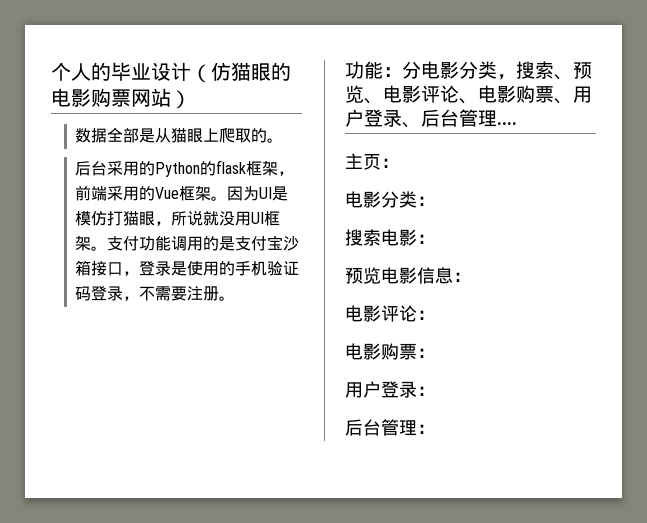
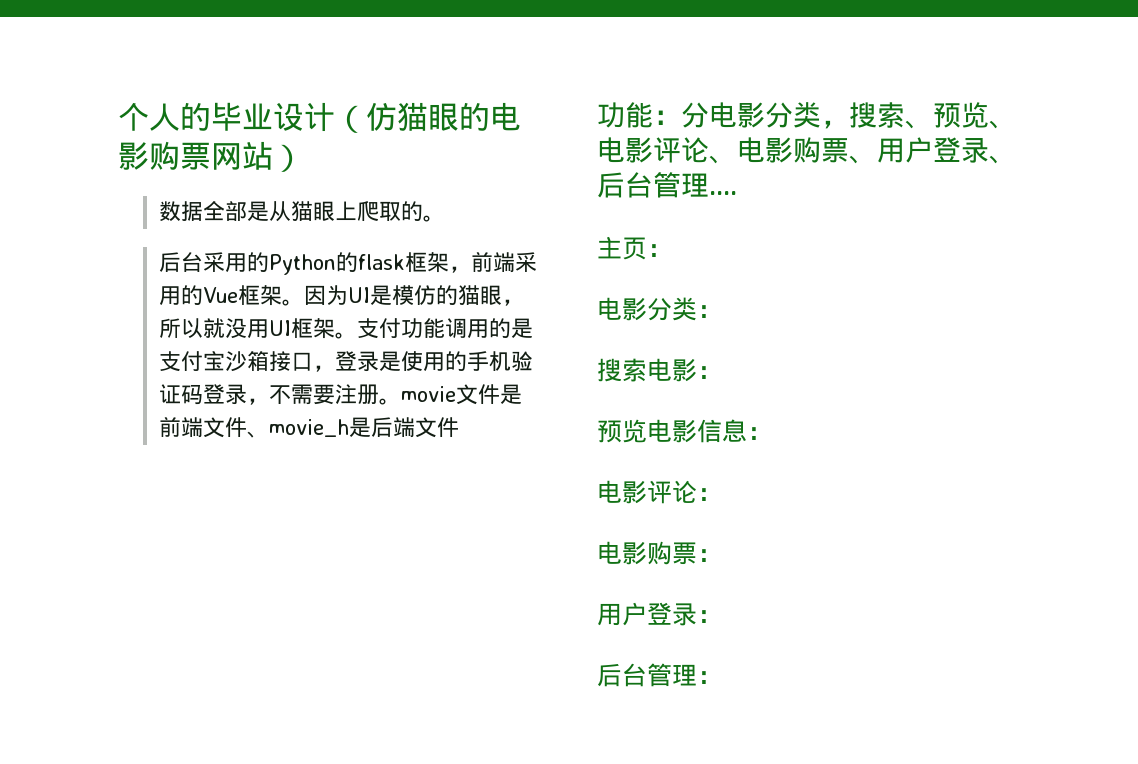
- 因为UI是模仿打猫眼，所说就没用UI框架。
+ 因为UI是模仿的猫眼，所以就没用UI框架。
- 支付功能调用的是支付宝沙箱接口，登录是使用的手机验证码登录，不需要注册。
+ 支付功能调用的是支付宝沙箱接口，登录是使用的手机验证码登录，不需要注册。movie文件是前端文件、movie_h是后端文件

